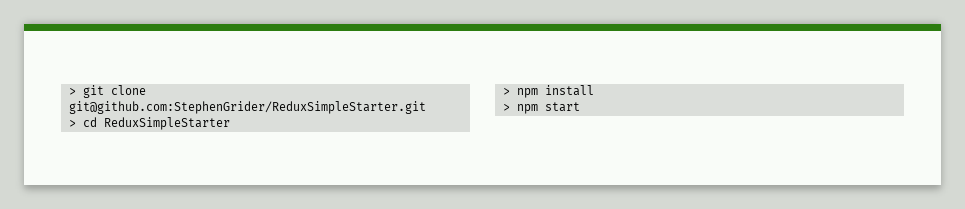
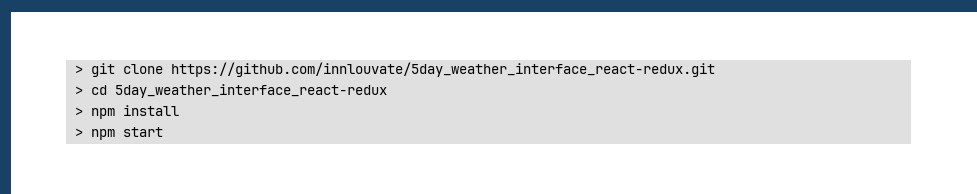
- > git clone git@github.com:StephenGrider/ReduxSimpleStarter.git
+ > git clone https://github.com/innlouvate/5day_weather_interface_react-redux.git
- > cd ReduxSimpleStarter
+ > cd 5day_weather_interface_react-redux

